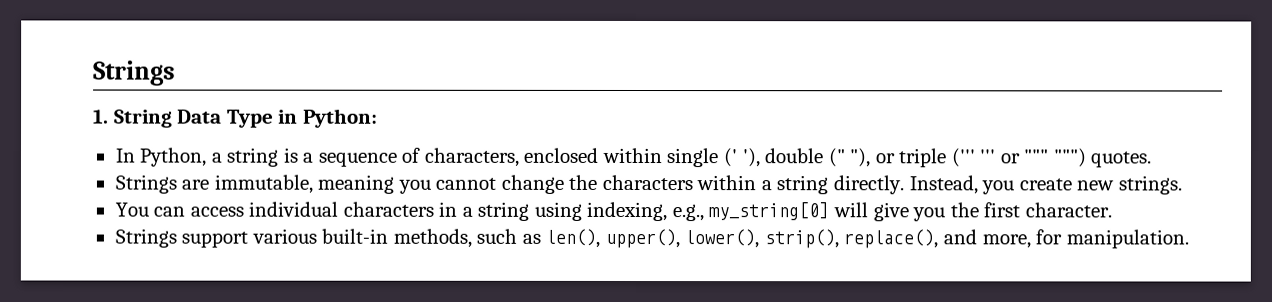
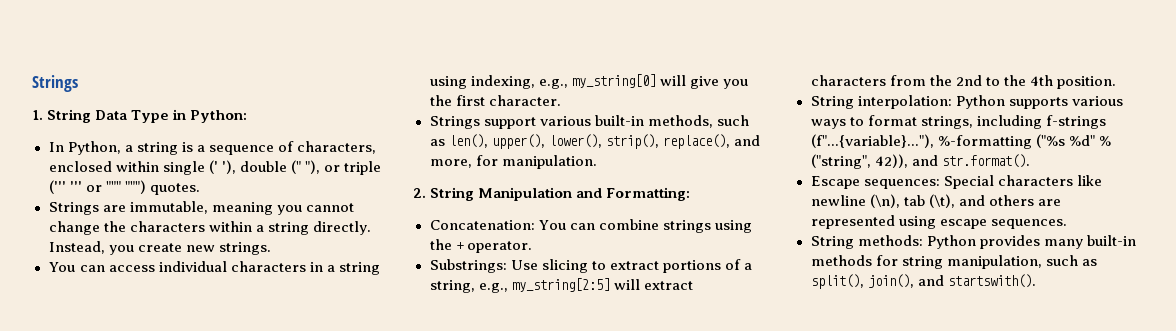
+ 2. String Manipulation and Formatting:
+ Concatenation: You can combine strings using the + operator.
+ Substrings: Use slicing to extract portions of a string, e.g., my_string[2:5] will extract characters from the 2nd to the 4th position.
+ String interpolation: Python supports various ways to format strings, including f-strings (f"...{variable}..."), %-formatting ("%s %d" % ("string", 42)), and str.format().
+ Escape sequences: Special characters like newline (\n), tab (\t), and others are represented using escape sequences.
+ String methods: Python provides many built-in methods for string manipulation, such as split(), join(), and startswith().

